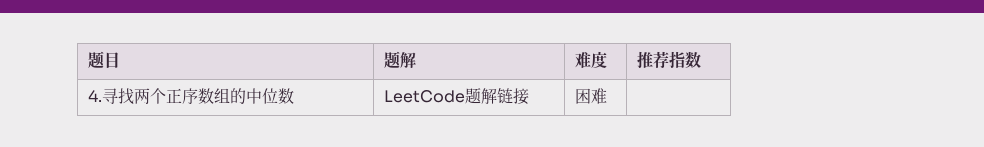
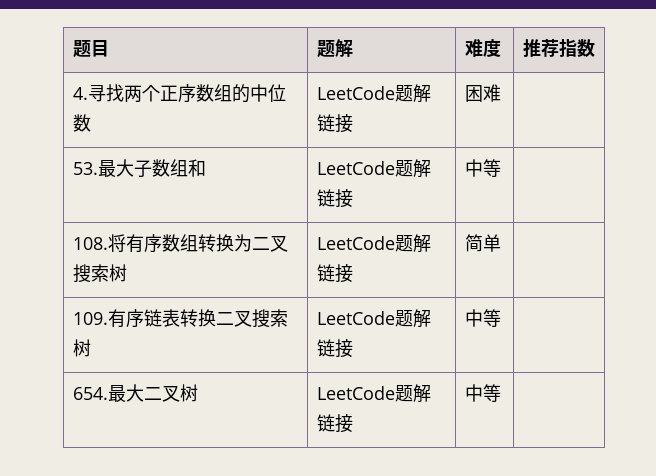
+ 53.最大子数组和 | LeetCode题解链接 | 中等 |
+ 108.将有序数组转换为二叉搜索树 | LeetCode题解链接 | 简单 |
+ 109.有序链表转换二叉搜索树 | LeetCode题解链接 | 中等 |
+ 654.最大二叉树 | LeetCode题解链接 | 中等 |

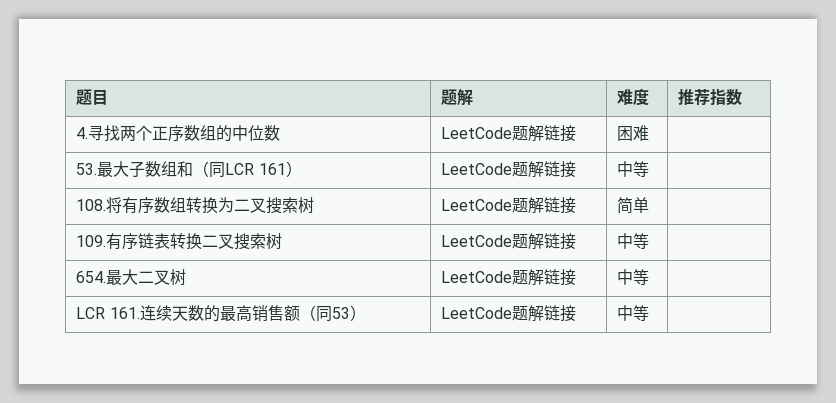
- 53.最大子数组和 | LeetCode题解链接 | 中等 |
+ 53.最大子数组和（同LCR 161） | LeetCode题解链接 | 中等 |
+ LCR 161.连续天数的最高销售额（同53） | LeetCode题解链接 | 中等 |

